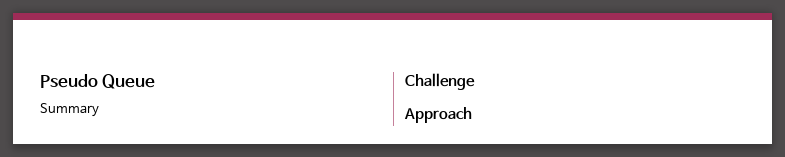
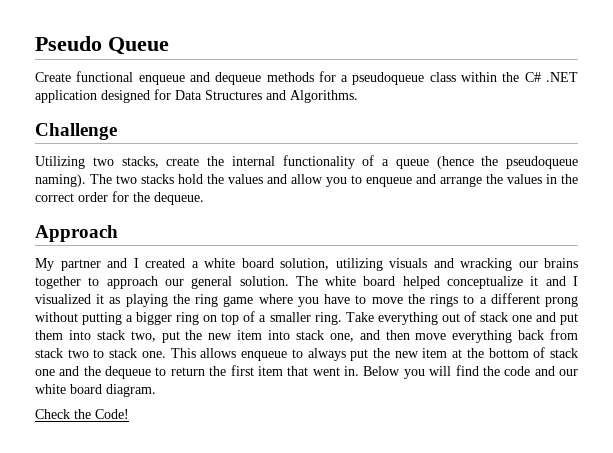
- Summary
+ Create functional enqueue and dequeue methods for a pseudoqueue class within the C# .NET application designed for Data Structures and Algorithms.
  Challenge
+ Utilizing two stacks, create the internal functionality of a queue (hence the pseudoqueue naming). The two stacks hold the values and allow you to enqueue and arrange the values in the correct order for the dequeue.
  Approach
+ My partner and I created a white board solution, utilizing visuals and wracking our brains together to approach our general solution. The white board helped conceptualize it and I visualized it as playing the ring game where you have to move the rings to a different prong without putting a bigger ring on top of a smaller ring. Take everything out of stack one and put them into stack two, put the new item into stack one, and then move everything back from stack two to stack one. This allows enqueue to always put the new item at the bottom of stack one and the dequeue to return the first item that went in. Below you will find the code and our white board diagram.
+ Check the Code!

